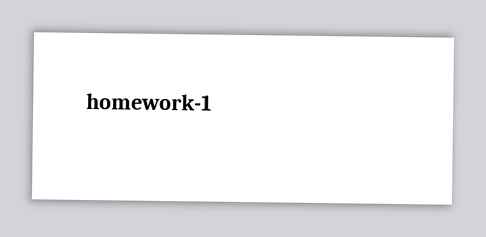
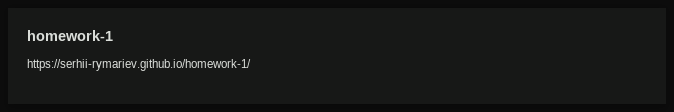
+ https://serhii-rymariev.github.io/homework-1/

